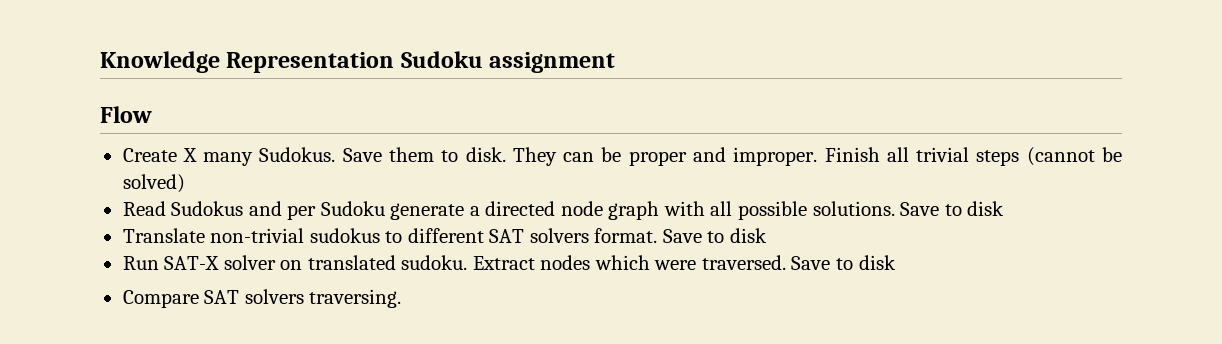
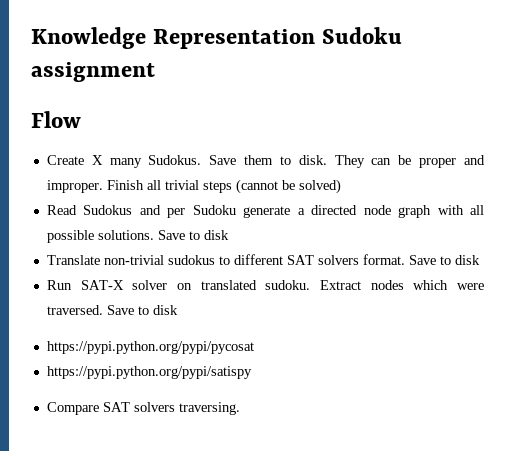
+ https://pypi.python.org/pypi/pycosat
+ https://pypi.python.org/pypi/satispy

